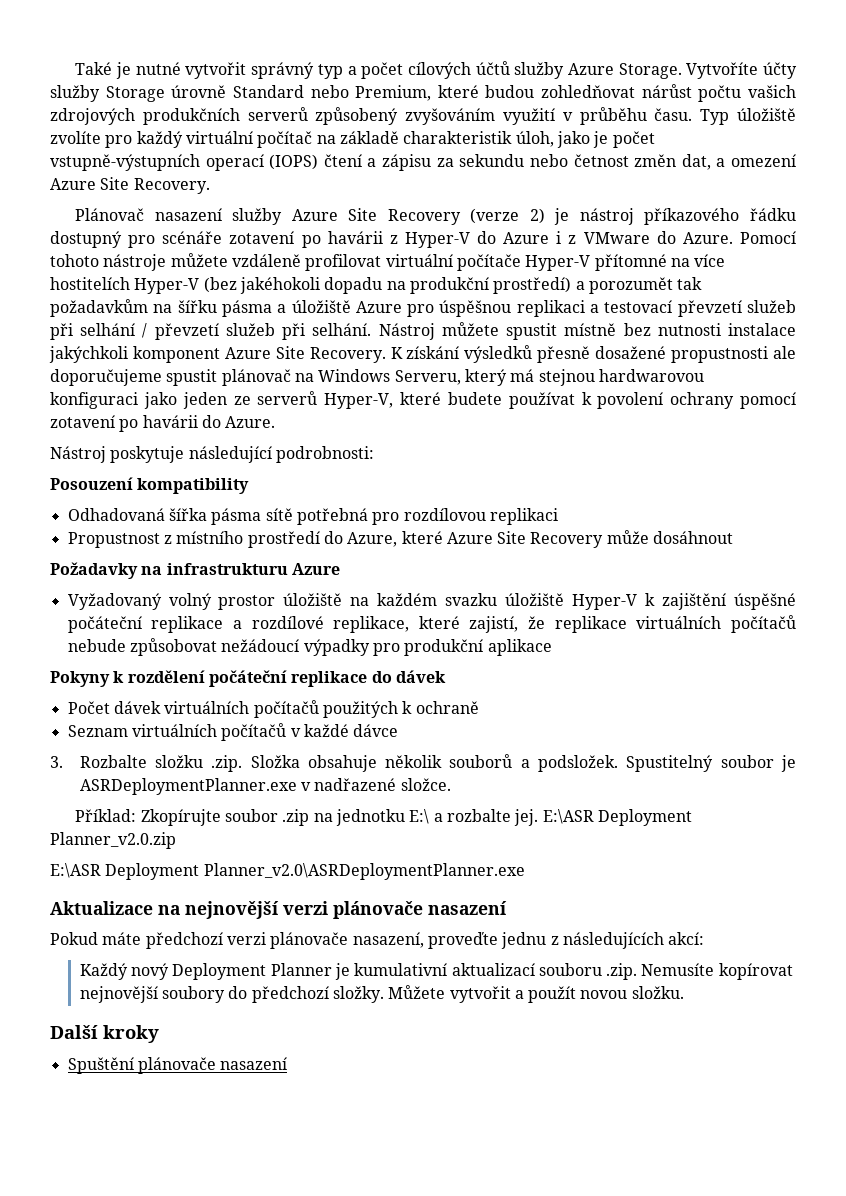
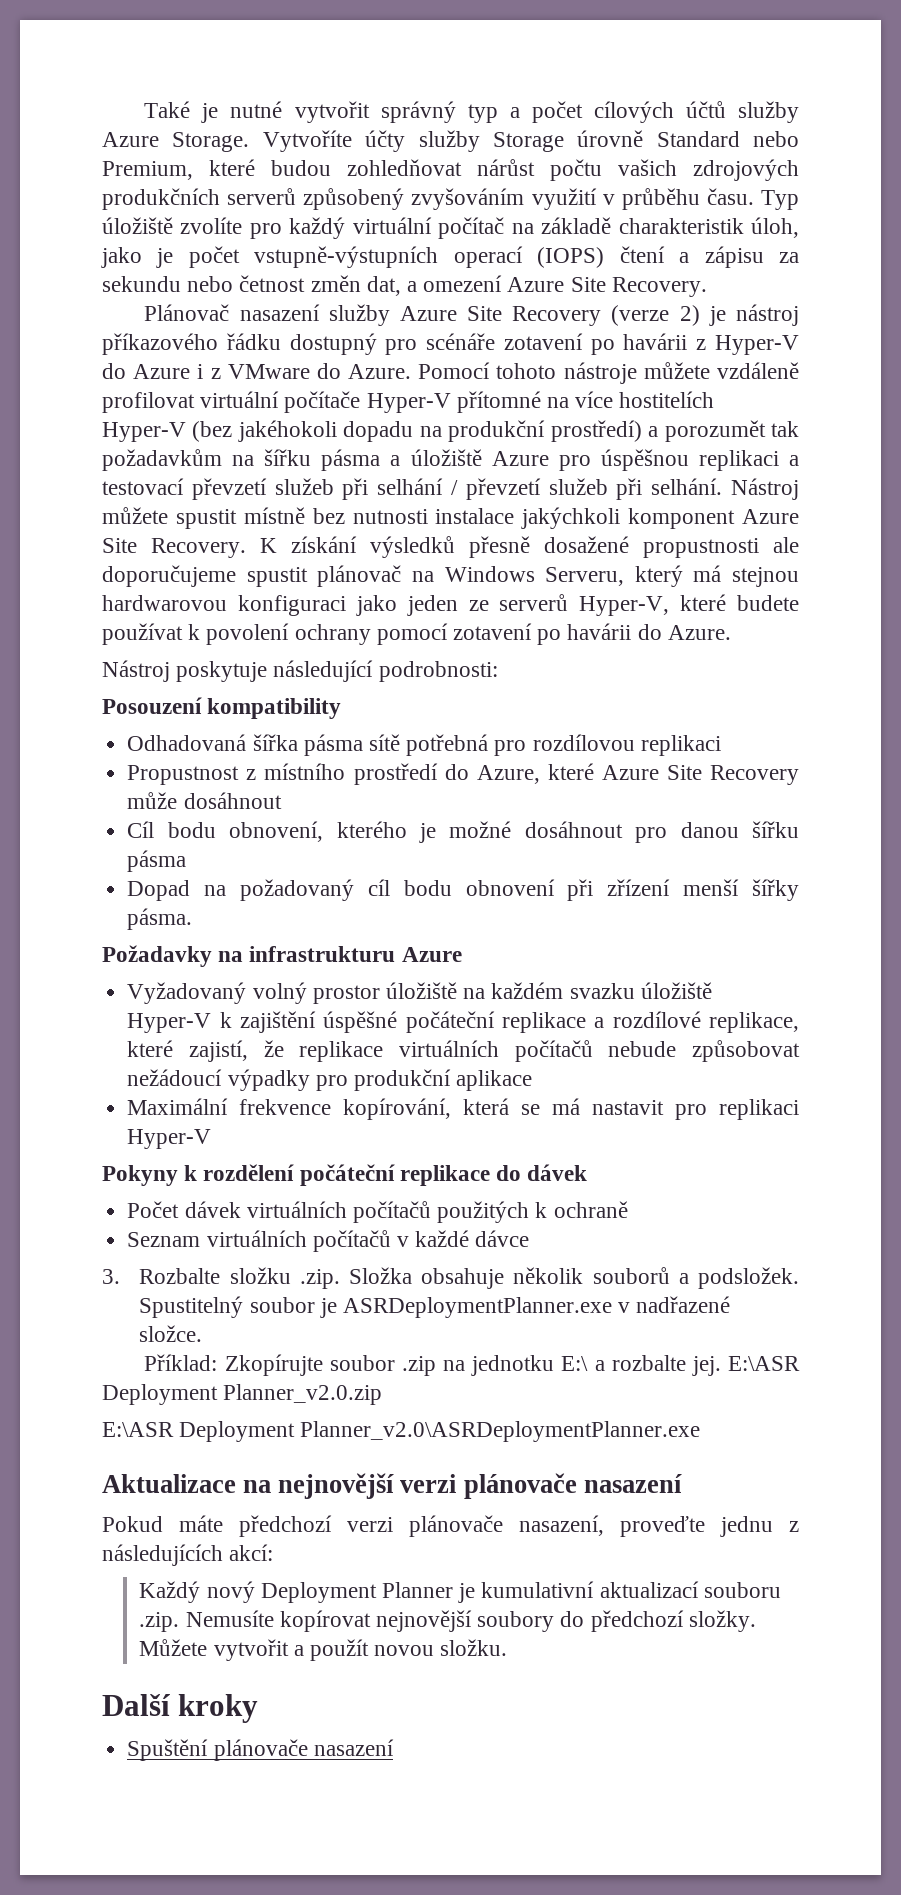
+ Cíl bodu obnovení, kterého je možné dosáhnout pro danou šířku pásma
+ Dopad na požadovaný cíl bodu obnovení při zřízení menší šířky pásma.
+ Maximální frekvence kopírování, která se má nastavit pro replikaci Hyper-V

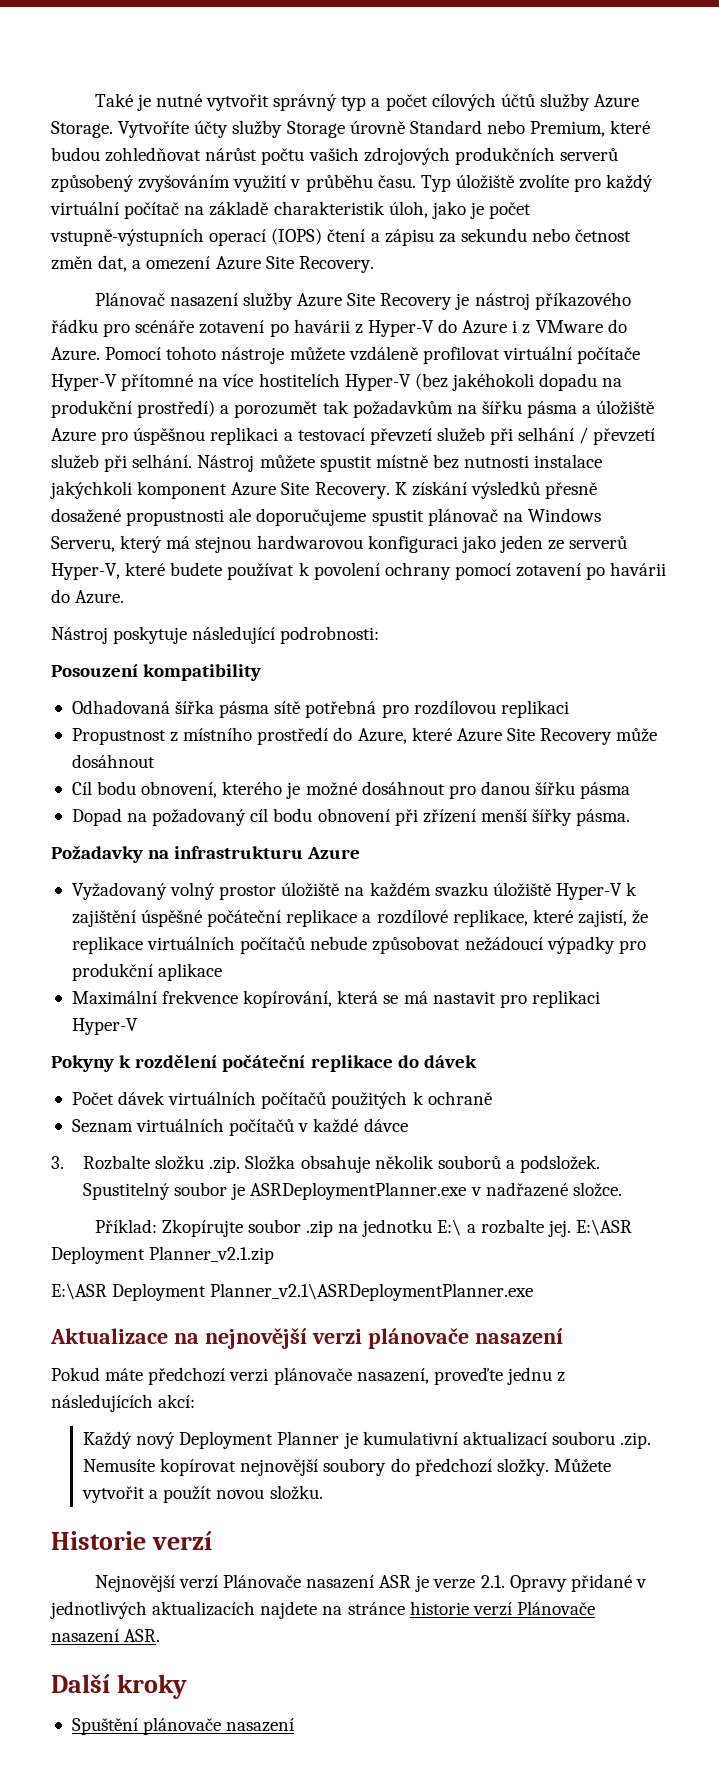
- Plánovač nasazení služby Azure Site Recovery (verze 2) je nástroj příkazového řádku dostupný pro scénáře zotavení po havárii z Hyper-V do Azure i z VMware do Azure.
+ Plánovač nasazení služby Azure Site Recovery je nástroj příkazového řádku pro scénáře zotavení po havárii z Hyper-V do Azure i z VMware do Azure.
- E:\ASR Deployment Planner_v2.0.zip
- E:\ASR Deployment Planner_v2.0\ASRDeploymentPlanner.exe
+ E:\ASR Deployment Planner_v2.1.zip
+ E:\ASR Deployment Planner_v2.1\ASRDeploymentPlanner.exe
+ Historie verzí
+ Nejnovější verzí Plánovače nasazení ASR je verze 2.1. Opravy přidané v jednotlivých aktualizacích najdete na stránce historie verzí Plánovače nasazení ASR.

